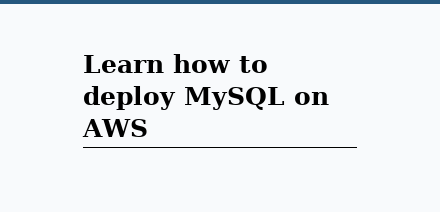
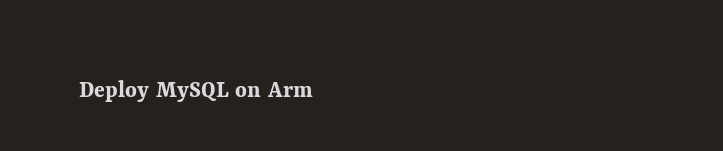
- Learn how to deploy MySQL on AWS
+ Deploy MySQL on Arm

